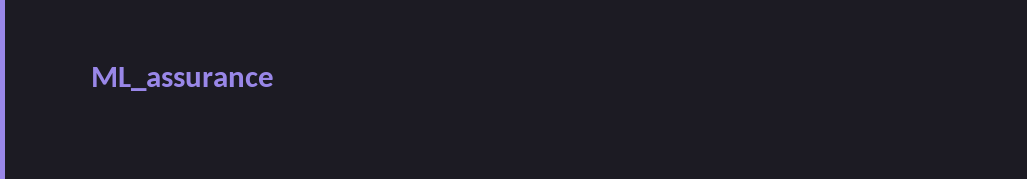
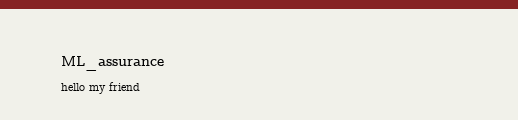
+ hello my friend

